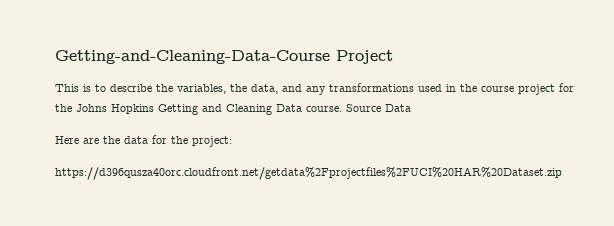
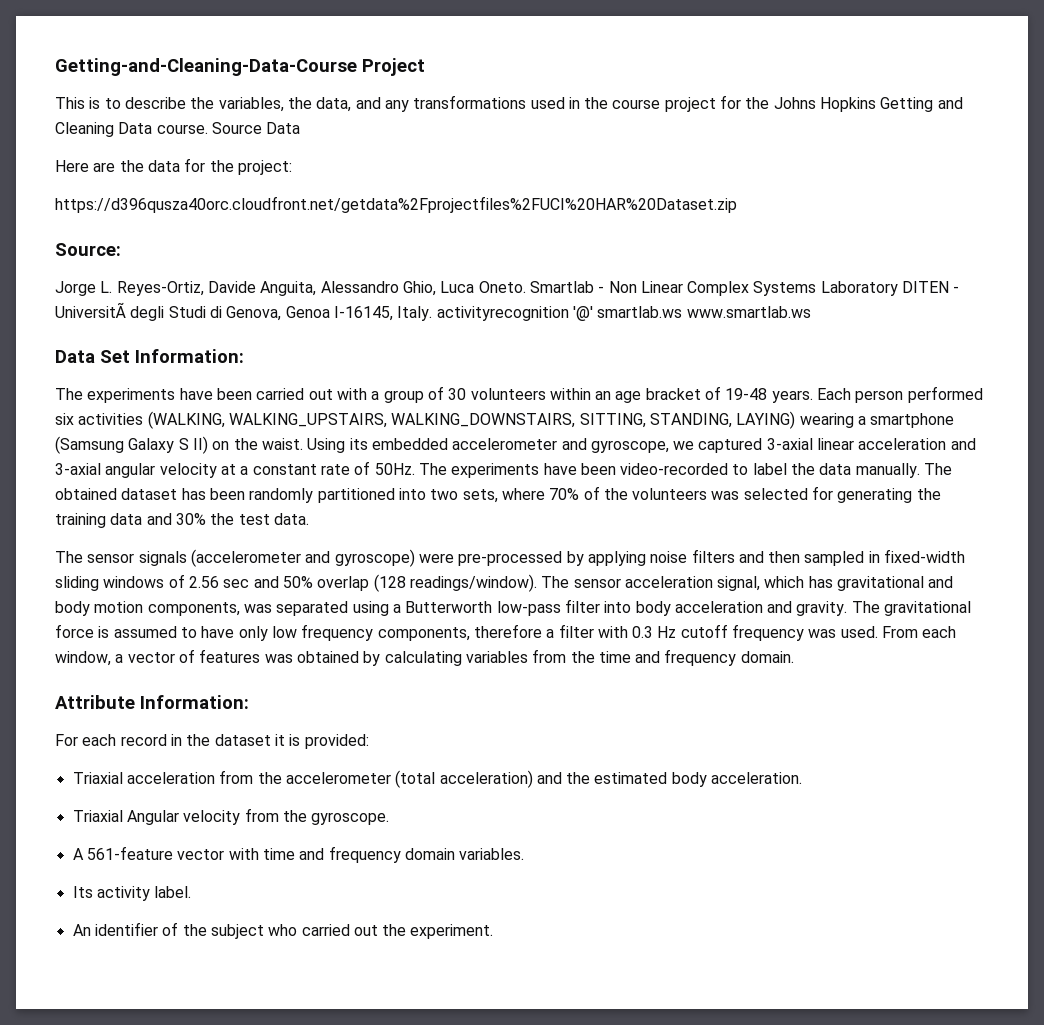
+ Source:
+ Jorge L. Reyes-Ortiz, Davide Anguita, Alessandro Ghio, Luca Oneto. Smartlab - Non Linear Complex Systems Laboratory DITEN - UniversitÃ degli Studi di Genova, Genoa I-16145, Italy. activityrecognition '@' smartlab.ws www.smartlab.ws
+ Data Set Information:
+ The experiments have been carried out with a group of 30 volunteers within an age bracket of 19-48 years. Each person performed six activities (WALKING, WALKING_UPSTAIRS, WALKING_DOWNSTAIRS, SITTING, STANDING, LAYING) wearing a smartphone (Samsung Galaxy S II) on the waist. Using its embedded accelerometer and gyroscope, we captured 3-axial linear acceleration and 3-axial angular velocity at a constant rate of 50Hz. The experiments have been video-recorded to label the data manually. The obtained dataset has been randomly partitioned into two sets, where 70% of the volunteers was selected for generating the training data and 30% the test data.
+ The sensor signals (accelerometer and gyroscope) were pre-processed by applying noise filters and then sampled in fixed-width sliding windows of 2.56 sec and 50% overlap (128 readings/window). The sensor acceleration signal, which has gravitational and body motion components, was separated using a Butterworth low-pass filter into body acceleration and gravity. The gravitational force is assumed to have only low frequency components, therefore a filter with 0.3 Hz cutoff frequency was used. From each window, a vector of features was obtained by calculating variables from the time and frequency domain.
+ Attribute Information:
+ For each record in the dataset it is provided:
+ Triaxial acceleration from the accelerometer (total acceleration) and the estimated body acceleration.
+ Triaxial Angular velocity from the gyroscope.
+ A 561-feature vector with time and frequency domain variables.
+ Its activity label.
+ An identifier of the subject who carried out the experiment.

